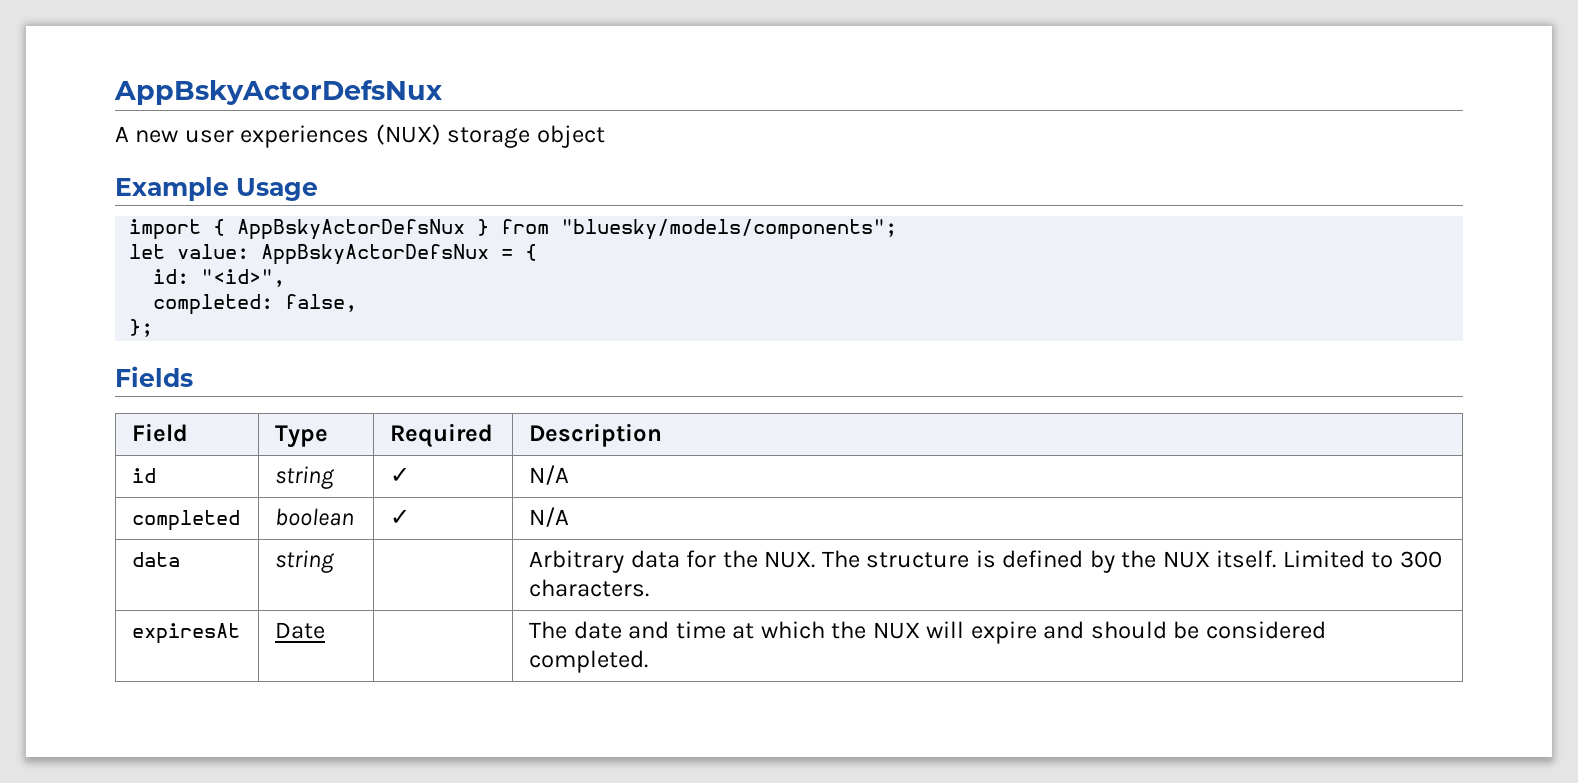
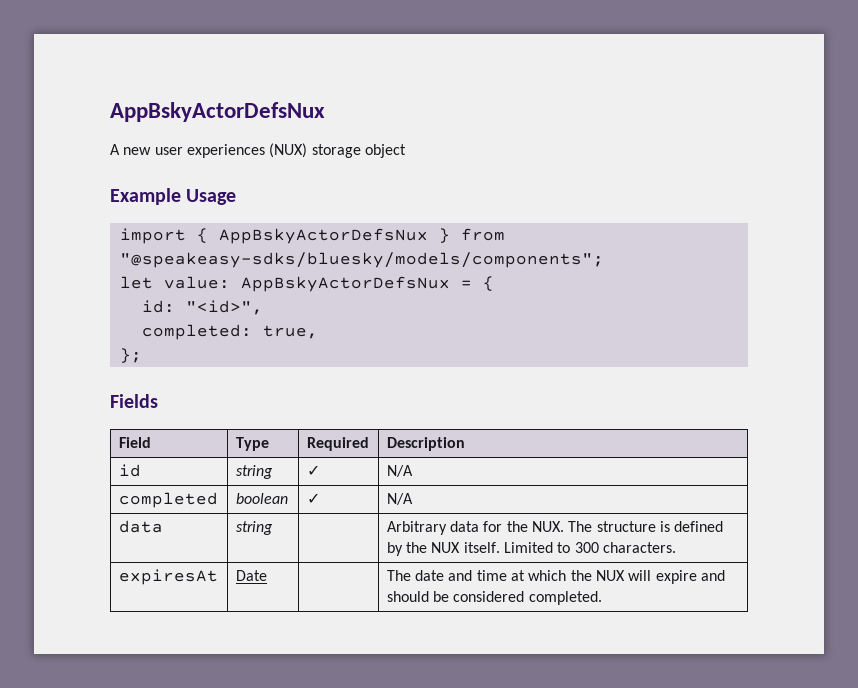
- import { AppBskyActorDefsNux } from "bluesky/models/components";
+ import { AppBskyActorDefsNux } from "@speakeasy-sdks/bluesky/models/components";
- completed: false,
+ completed: true,

